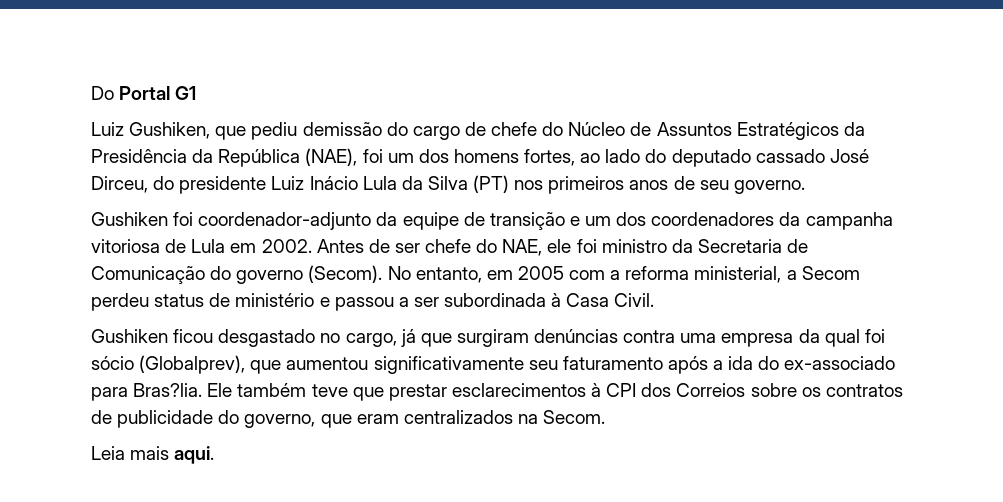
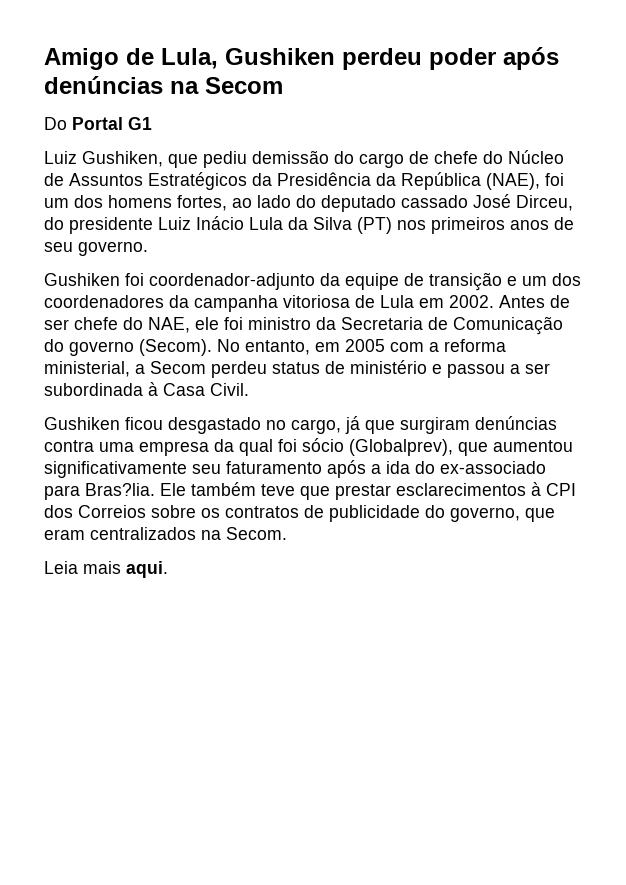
+ Amigo de Lula, Gushiken perdeu poder após denúncias na Secom

